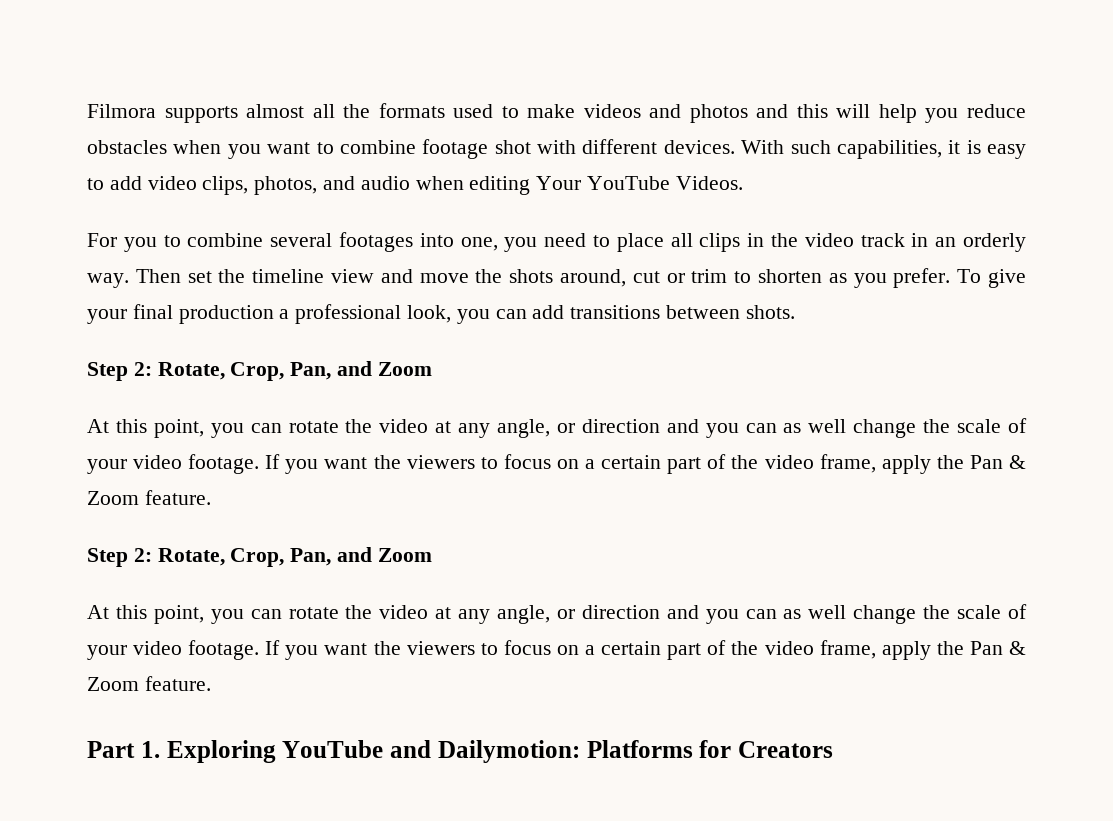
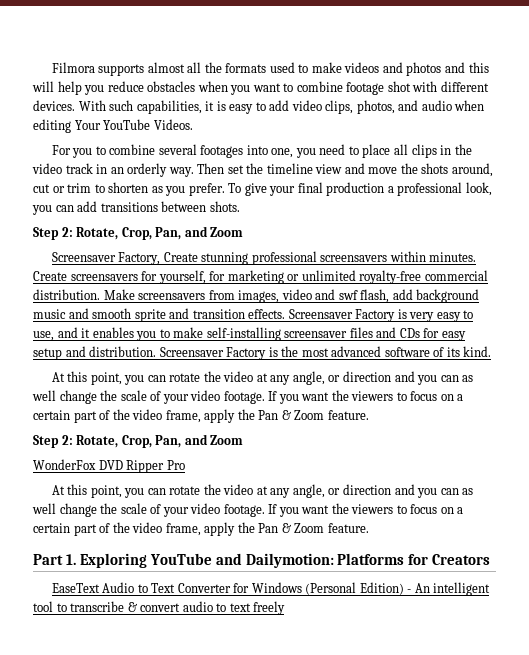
+ Screensaver Factory, Create stunning professional screensavers within minutes. Create screensavers for yourself, for marketing or unlimited royalty-free commercial distribution. Make screensavers from images, video and swf flash, add background music and smooth sprite and transition effects. Screensaver Factory is very easy to use, and it enables you to make self-installing screensaver files and CDs for easy setup and distribution. Screensaver Factory is the most advanced software of its kind.
+ WonderFox DVD Ripper Pro
+ EaseText Audio to Text Converter for Windows (Personal Edition) - An intelligent tool to transcribe & convert audio to text freely

